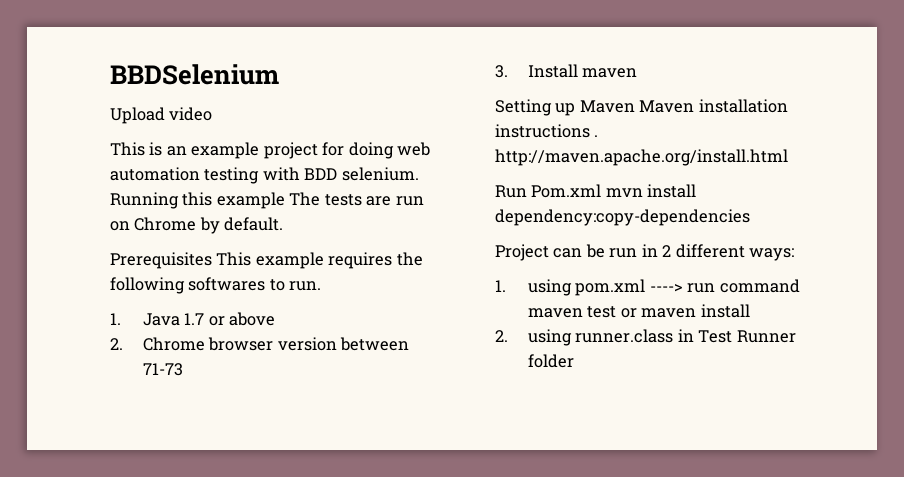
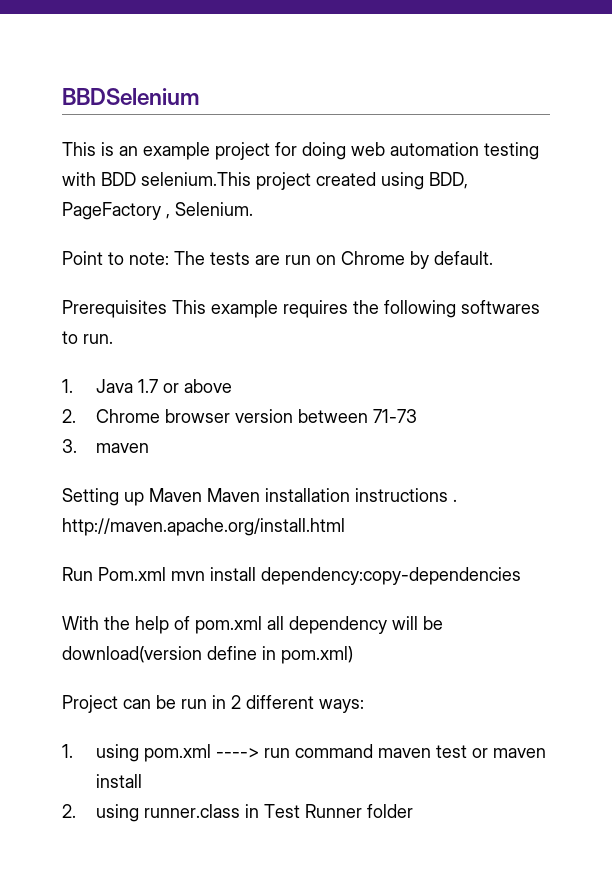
- Upload video
- This is an example project for doing web automation testing with BDD selenium. Running this example The tests are run on Chrome by default.
+ This is an example project for doing web automation testing with BDD selenium.This project created using BDD, PageFactory , Selenium.
+ Point to note: The tests are run on Chrome by default.
- 3. Install maven
+ 3. maven
+ With the help of pom.xml all dependency will be download(version define in pom.xml)

